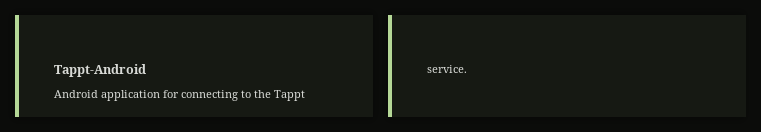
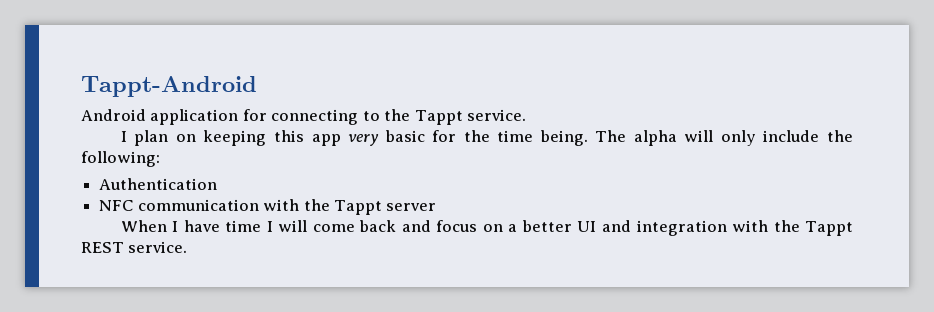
+ I plan on keeping this app very basic for the time being. The alpha will only include the following:
+ Authentication
+ NFC communication with the Tappt server
+ When I have time I will come back and focus on a better UI and integration with the Tappt REST service.

